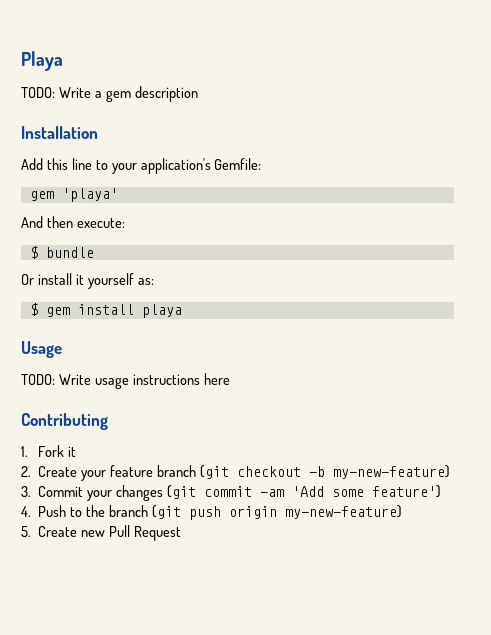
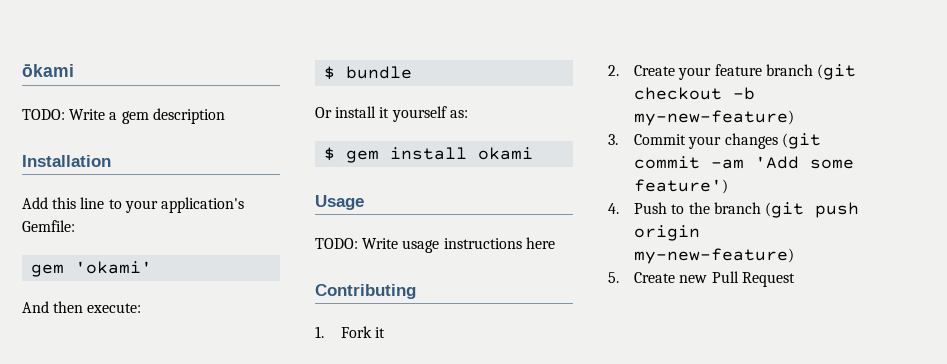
- Playa
+ ōkami
- gem 'playa'
+ gem 'okami'
- $ gem install playa
+ $ gem install okami

